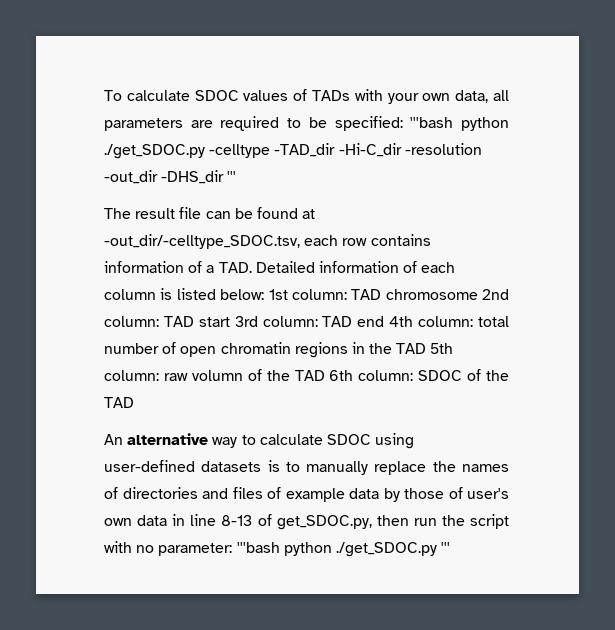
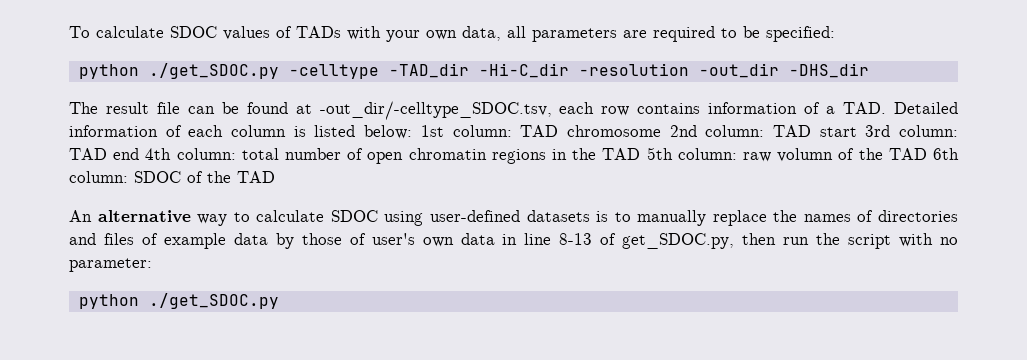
- To calculate SDOC values of TADs with your own data, all parameters are required to be specified: '''bash python ./get_SDOC.py -celltype -TAD_dir -Hi-C_dir -resolution -out_dir -DHS_dir '''
+ To calculate SDOC values of TADs with your own data, all parameters are required to be specified:
+ python ./get_SDOC.py -celltype -TAD_dir -Hi-C_dir -resolution -out_dir -DHS_dir
- An alternative way to calculate SDOC using user-defined datasets is to manually replace the names of directories and files of example data by those of user's own data in line 8-13 of get_SDOC.py, then run the script with no parameter: '''bash python ./get_SDOC.py '''
+ An alternative way to calculate SDOC using user-defined datasets is to manually replace the names of directories and files of example data by those of user's own data in line 8-13 of get_SDOC.py, then run the script with no parameter:
+ python ./get_SDOC.py

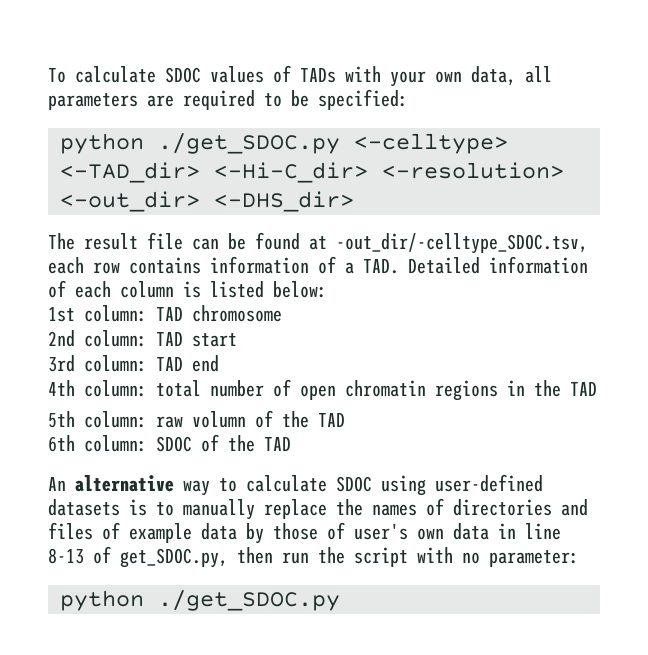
- python ./get_SDOC.py -celltype -TAD_dir -Hi-C_dir -resolution -out_dir -DHS_dir
+ python ./get_SDOC.py <-celltype> <-TAD_dir> <-Hi-C_dir> <-resolution> <-out_dir> <-DHS_dir>
- The result file can be found at -out_dir/-celltype_SDOC.tsv, each row contains information of a TAD. Detailed information of each column is listed below: 1st column: TAD chromosome 2nd column: TAD start 3rd column: TAD end 4th column: total number of open chromatin regions in the TAD 5th column: raw volumn of the TAD 6th column: SDOC of the TAD
+ The result file can be found at -out_dir/-celltype_SDOC.tsv, each row contains information of a TAD. Detailed information of each column is listed below:
+ 1st column: TAD chromosome
+ 2nd column: TAD start
+ 3rd column: TAD end
+ 4th column: total number of open chromatin regions in the TAD
+ 5th column: raw volumn of the TAD
+ 6th column: SDOC of the TAD

